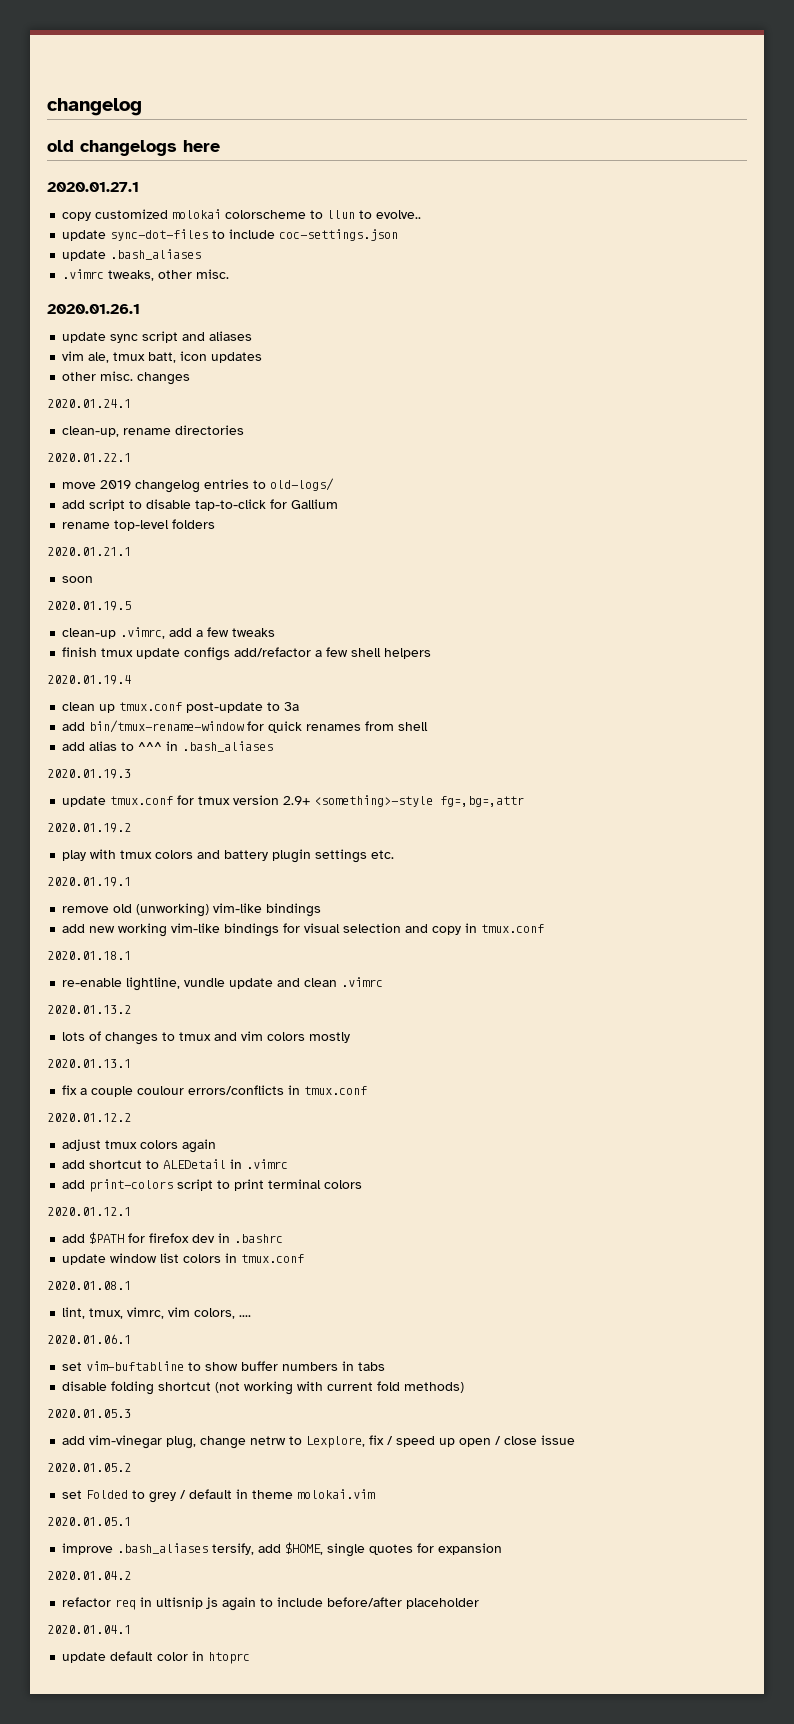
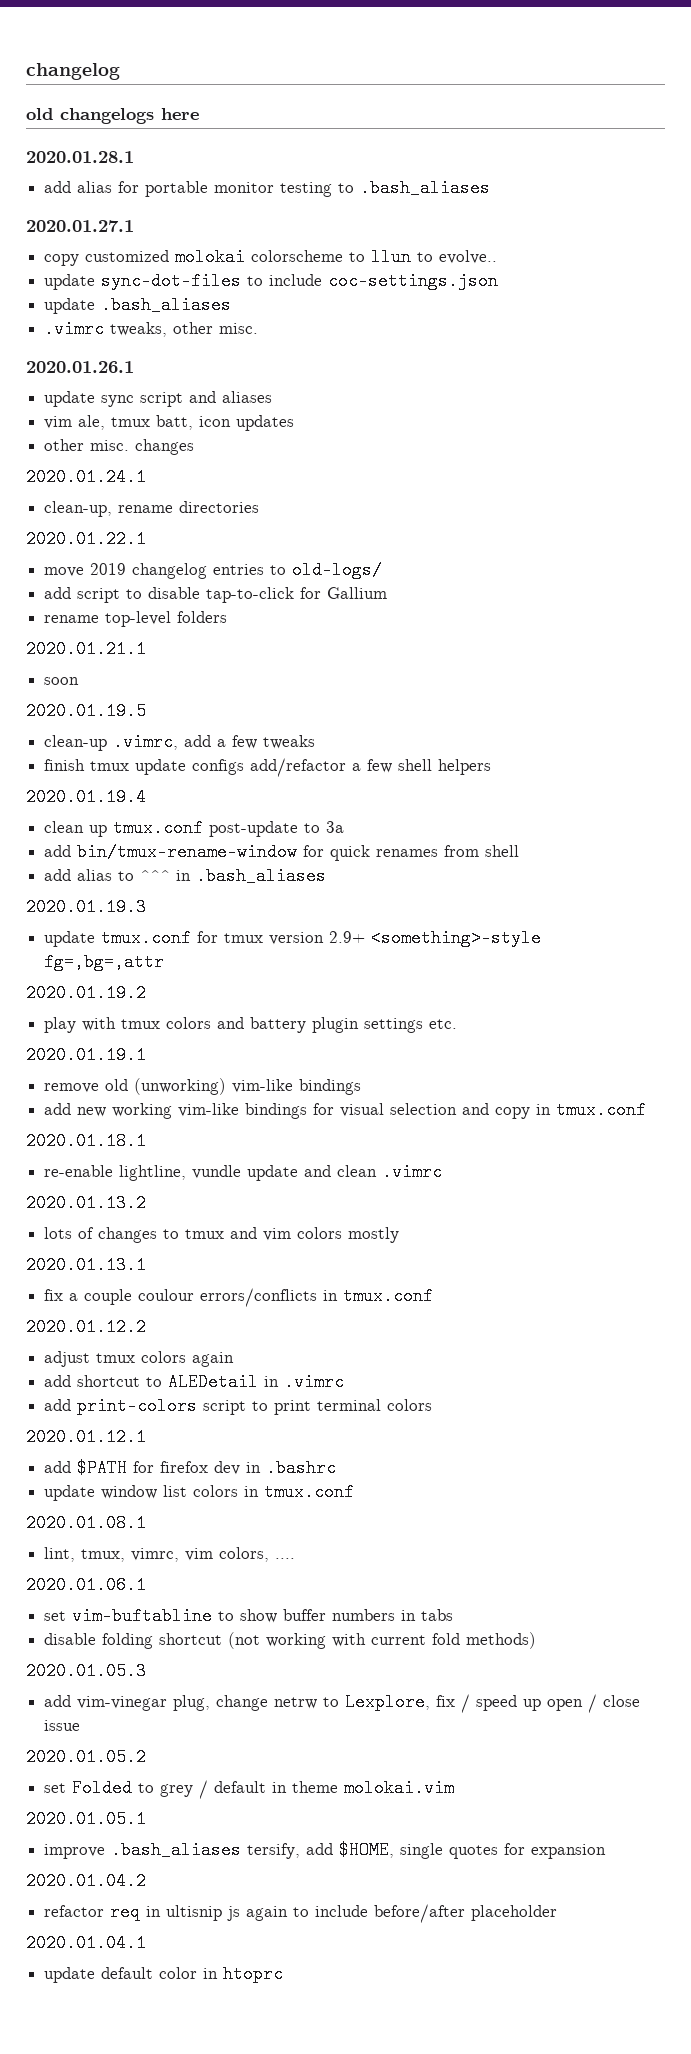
+ 2020.01.28.1
+ add alias for portable monitor testing to .bash_aliases

